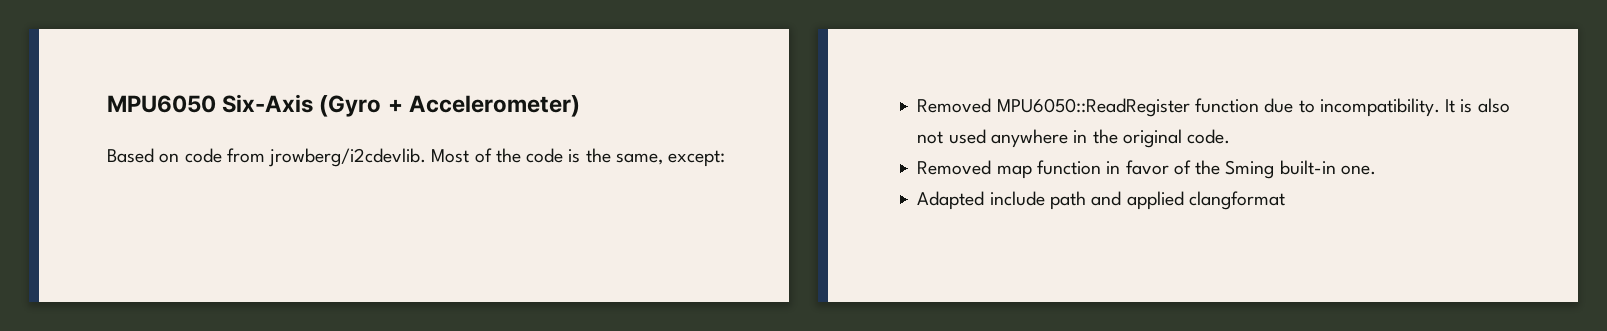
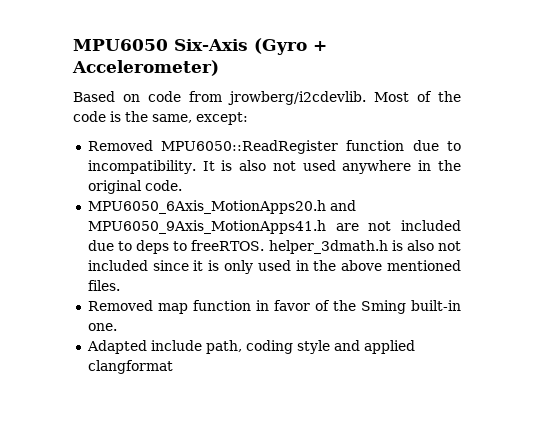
+ MPU6050_6Axis_MotionApps20.h and MPU6050_9Axis_MotionApps41.h are not included due to deps to freeRTOS. helper_3dmath.h is also not included since it is only used in the above mentioned files.
- Adapted include path and applied clangformat
+ Adapted include path, coding style and applied clangformat

